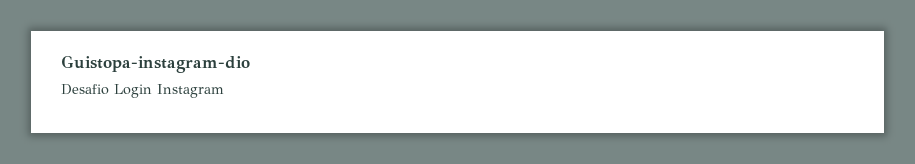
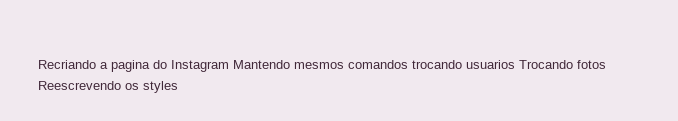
- Guistopa-instagram-dio
- Desafio Login Instagram
+ Recriando a pagina do Instagram Mantendo mesmos comandos trocando usuarios Trocando fotos Reescrevendo os styles

